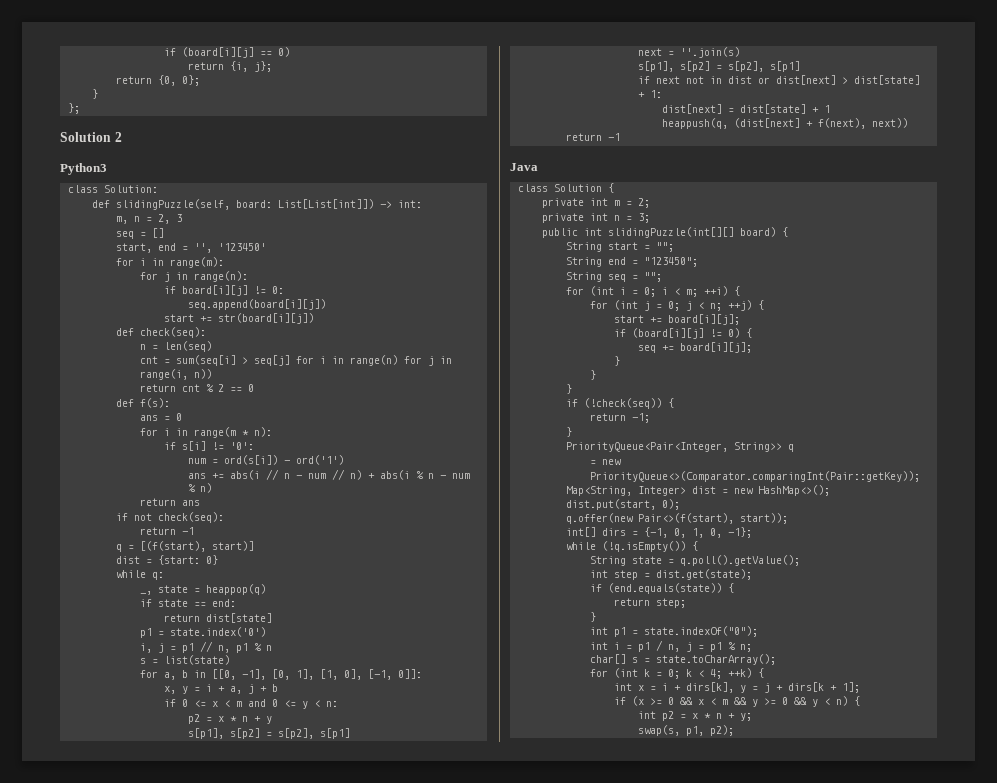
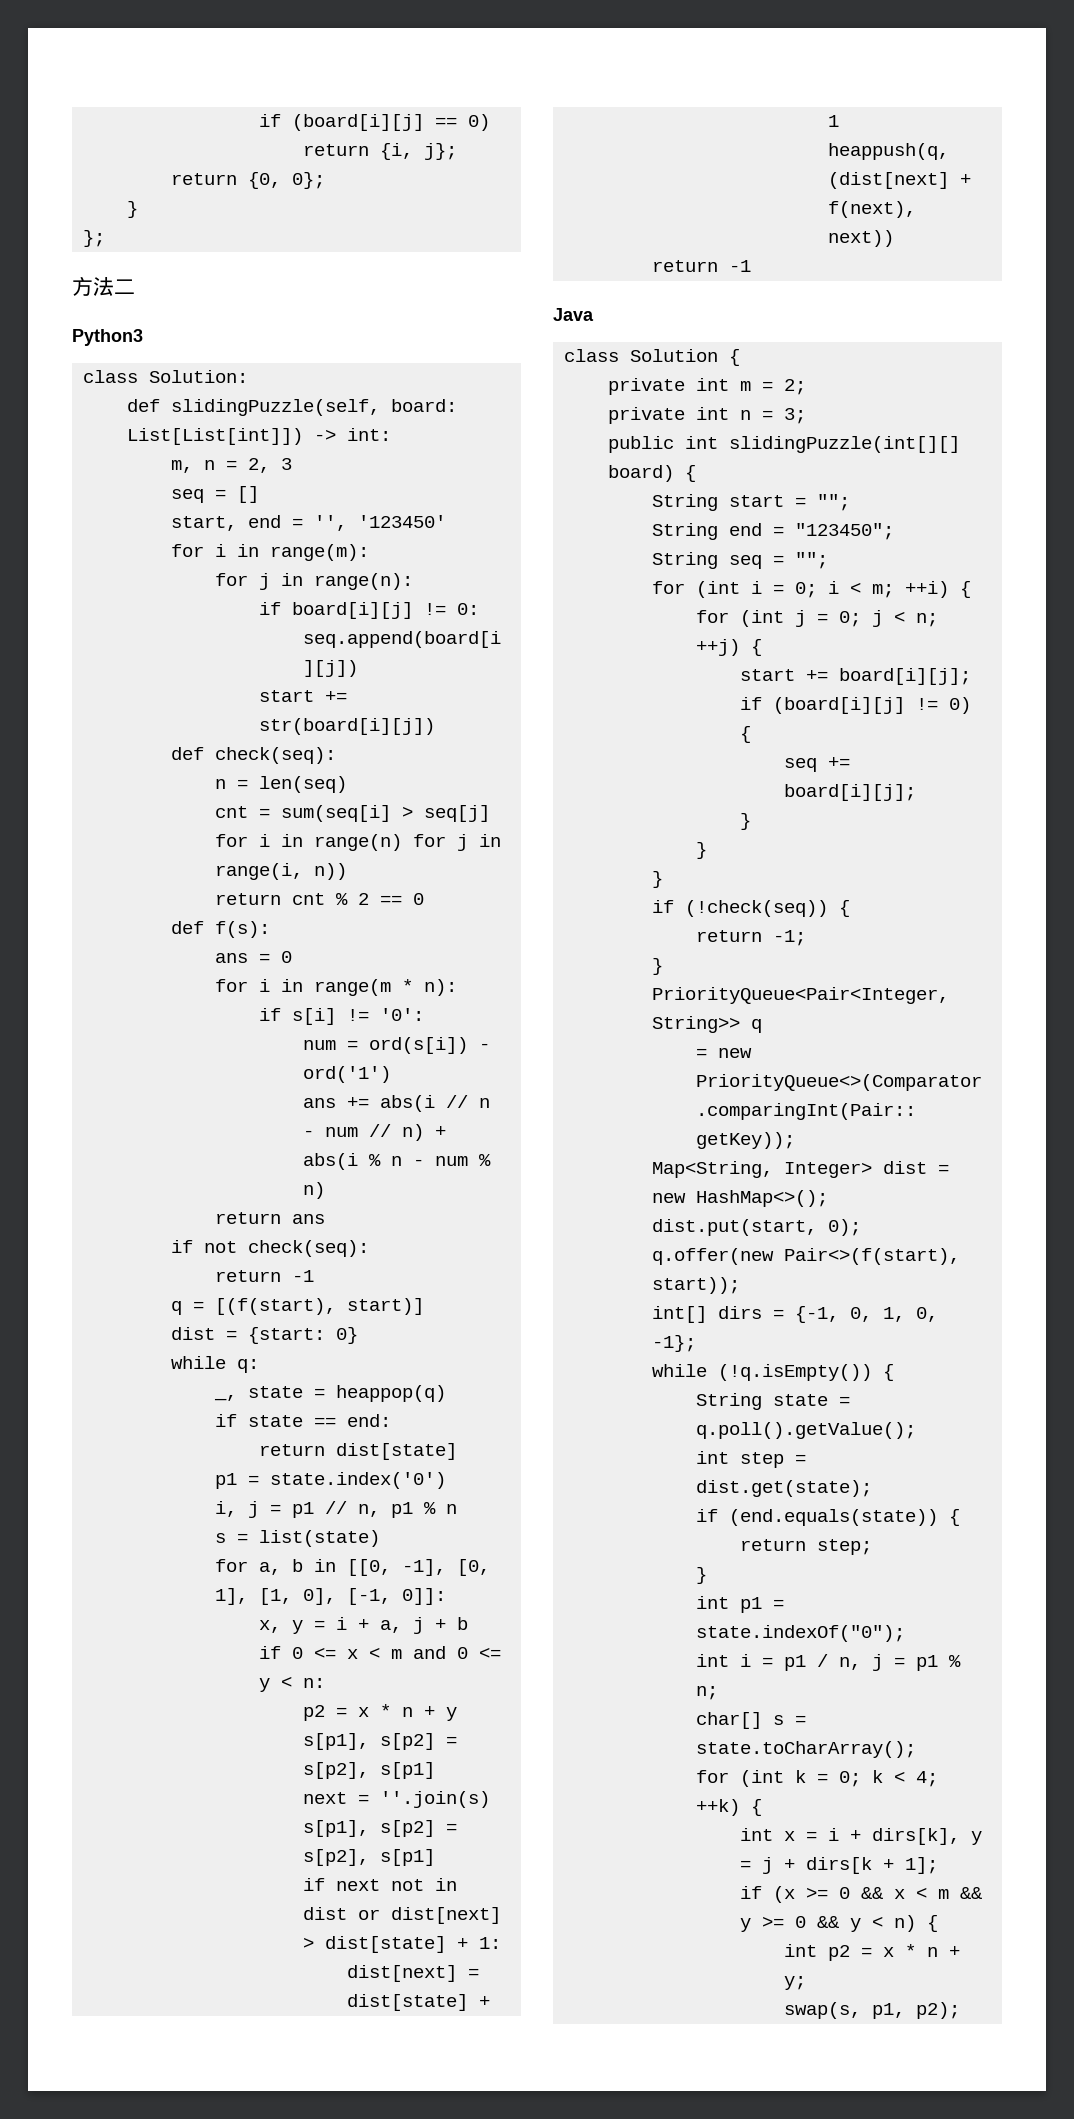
- Solution 2
+ 方法二

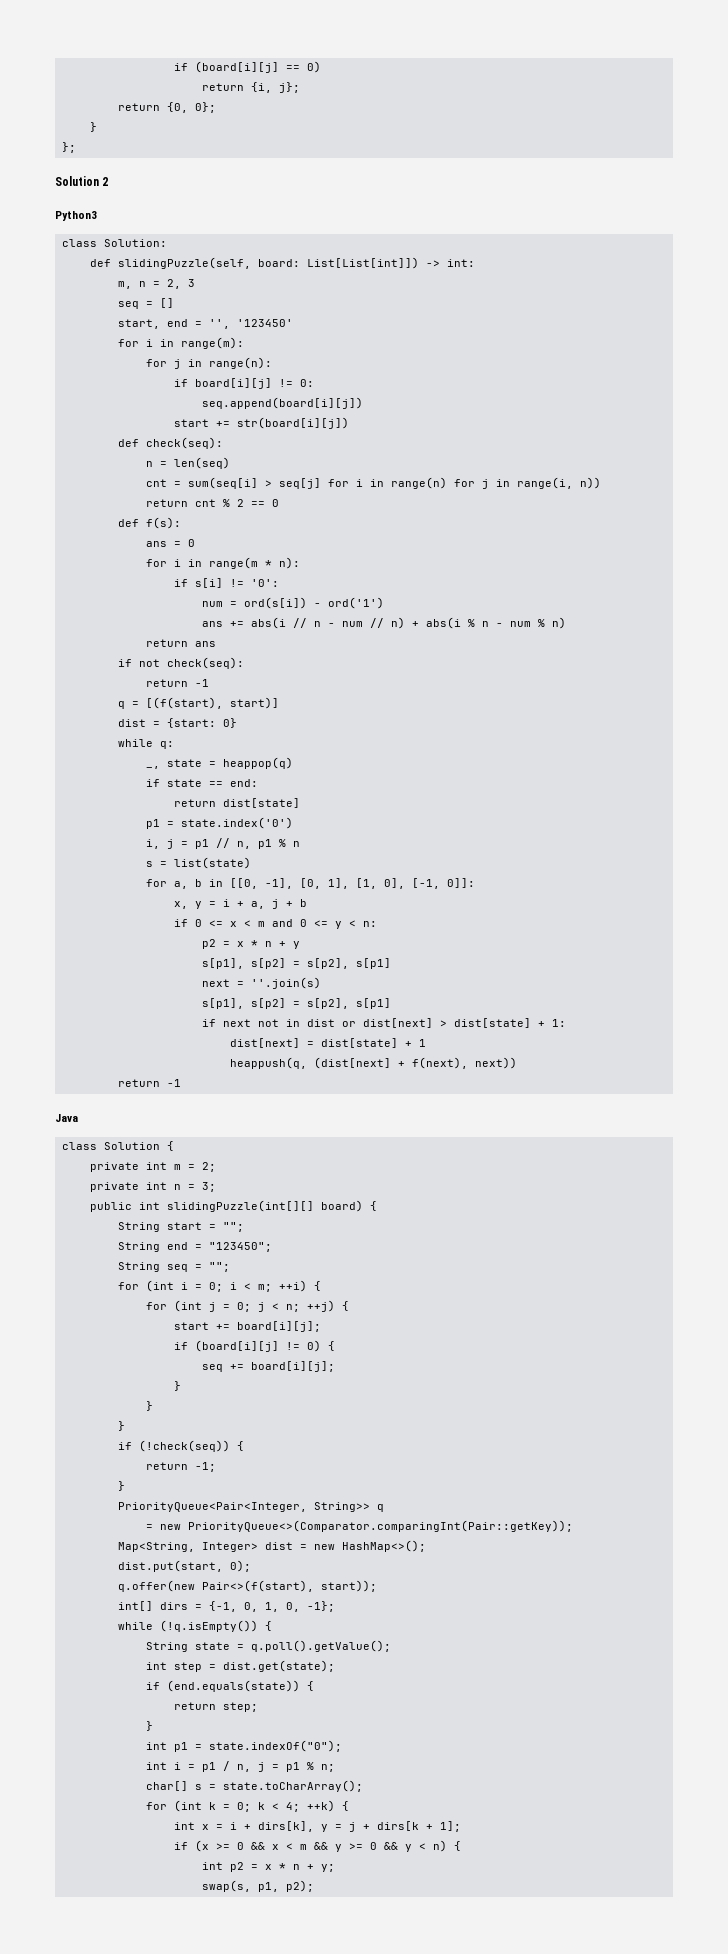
- 方法二
+ Solution 2

